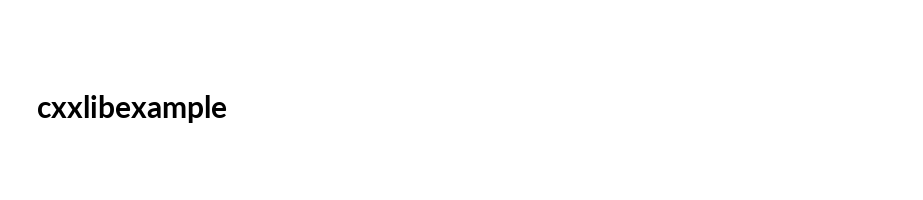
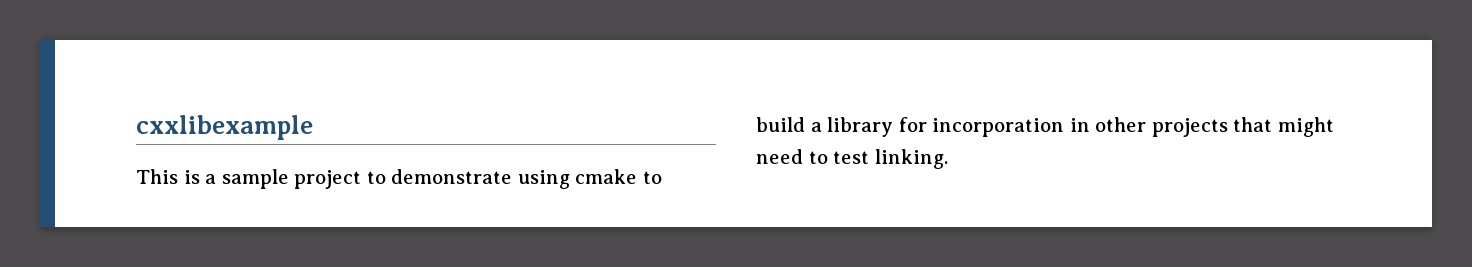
+ This is a sample project to demonstrate using cmake to build a library for incorporation in other projects that might need to test linking.

